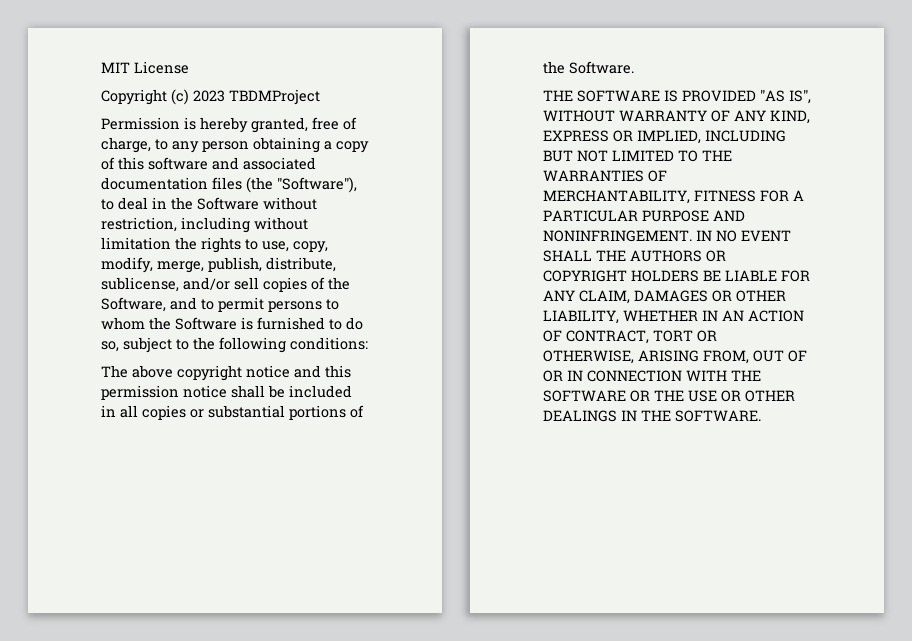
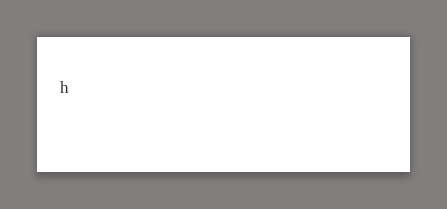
- MIT License
- Copyright (c) 2023 TBDMProject
- Permission is hereby granted, free of charge, to any person obtaining a copy of this software and associated documentation files (the "Software"), to deal in the Software without restriction, including without limitation the rights to use, copy, modify, merge, publish, distribute, sublicense, and/or sell copies of the Software, and to permit persons to whom the Software is furnished to do so, subject to the following conditions:
- The above copyright notice and this permission notice shall be included in all copies or substantial portions of the Software.
- THE SOFTWARE IS PROVIDED "AS IS", WITHOUT WARRANTY OF ANY KIND, EXPRESS OR IMPLIED, INCLUDING BUT NOT LIMITED TO THE WARRANTIES OF MERCHANTABILITY, FITNESS FOR A PARTICULAR PURPOSE AND NONINFRINGEMENT. IN NO EVENT SHALL THE AUTHORS OR COPYRIGHT HOLDERS BE LIABLE FOR ANY CLAIM, DAMAGES OR OTHER LIABILITY, WHETHER IN AN ACTION OF CONTRACT, TORT OR OTHERWISE, ARISING FROM, OUT OF OR IN CONNECTION WITH THE SOFTWARE OR THE USE OR OTHER DEALINGS IN THE SOFTWARE.
+ h

